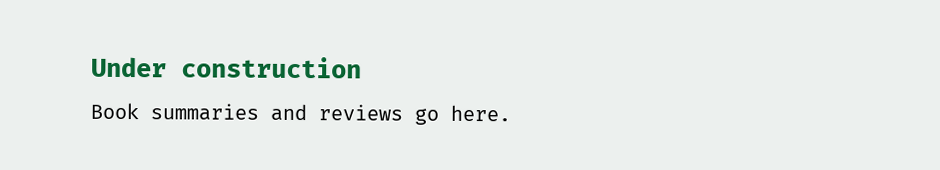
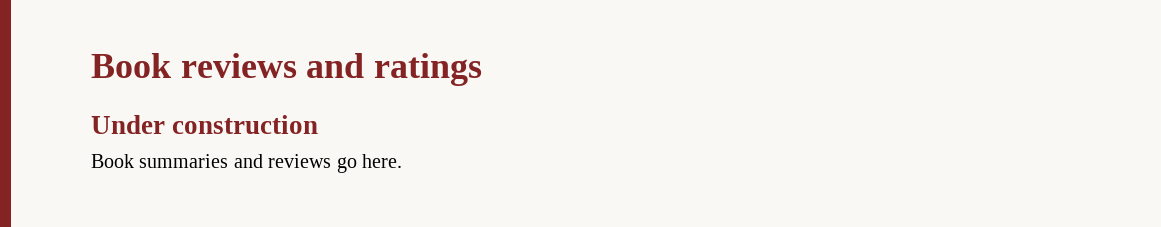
+ Book reviews and ratings

